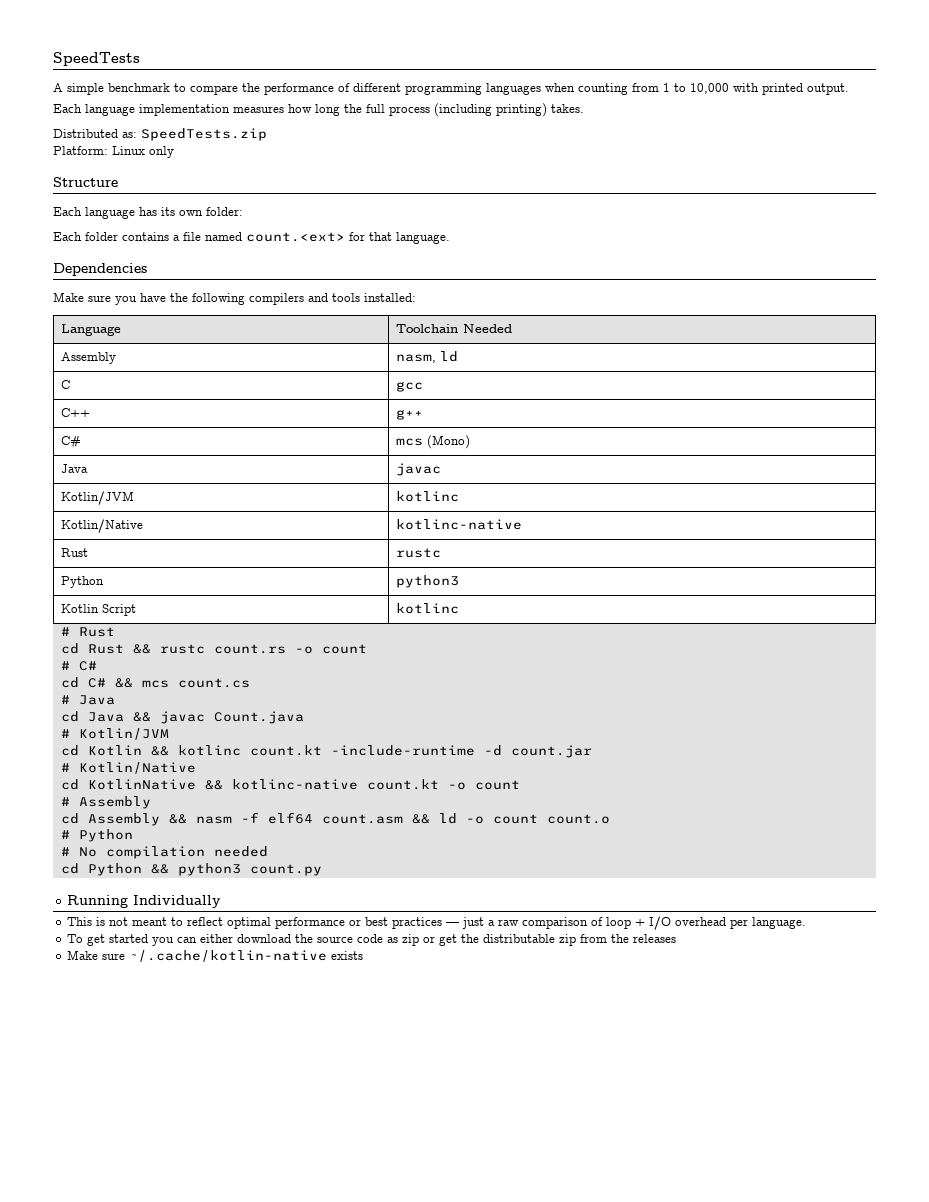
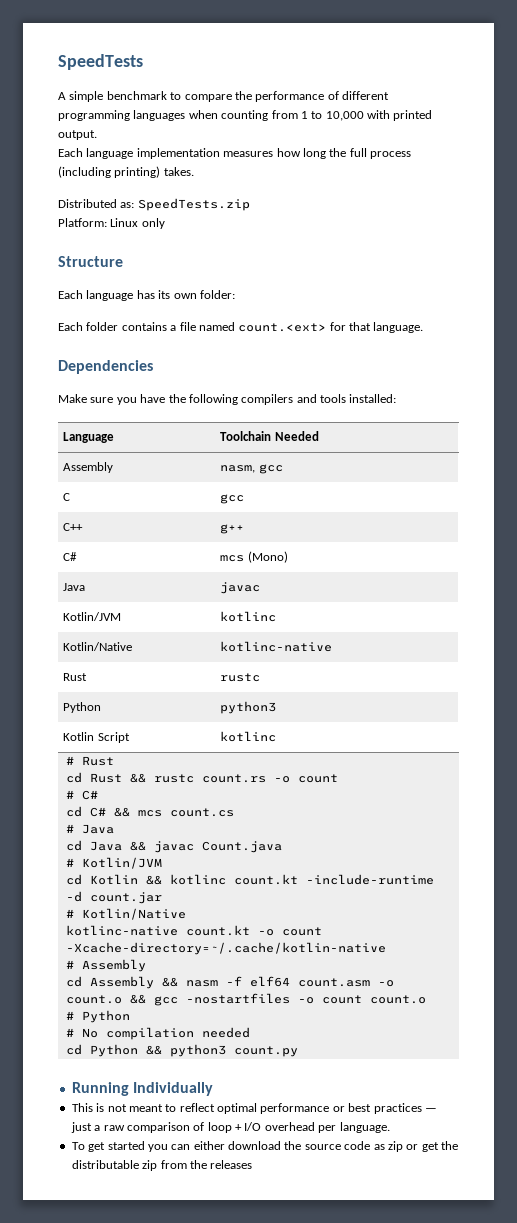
- Assembly | nasm, ld
+ Assembly | nasm, gcc
- cd KotlinNative && kotlinc-native count.kt -o count
+ kotlinc-native count.kt -o count -Xcache-directory=~/.cache/kotlin-native
- cd Assembly && nasm -f elf64 count.asm && ld -o count count.o
+ cd Assembly && nasm -f elf64 count.asm -o count.o && gcc -nostartfiles -o count count.o
- Make sure ~/.cache/kotlin-native exists

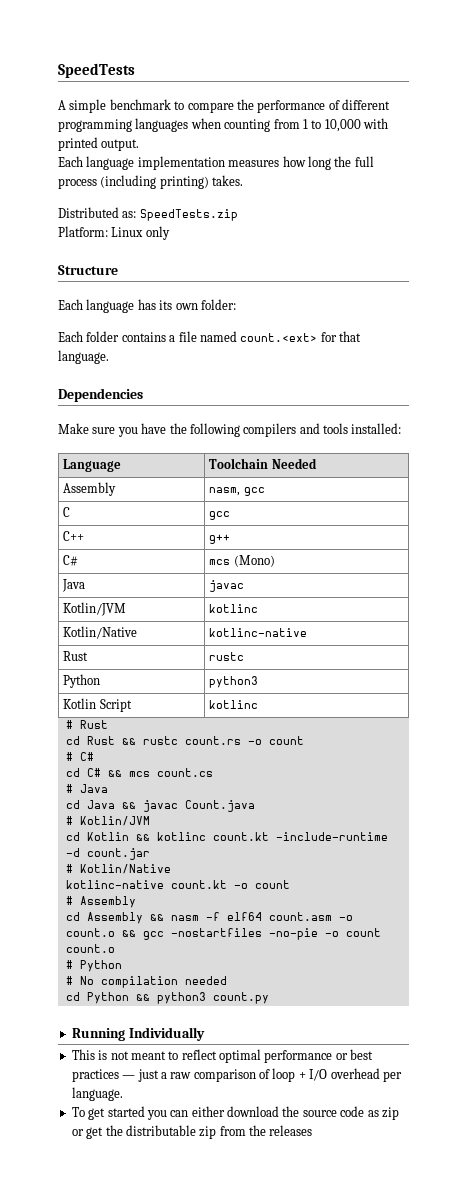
- kotlinc-native count.kt -o count -Xcache-directory=~/.cache/kotlin-native
+ kotlinc-native count.kt -o count
- cd Assembly && nasm -f elf64 count.asm -o count.o && gcc -nostartfiles -o count count.o
+ cd Assembly && nasm -f elf64 count.asm -o count.o && gcc -nostartfiles -no-pie -o count count.o

